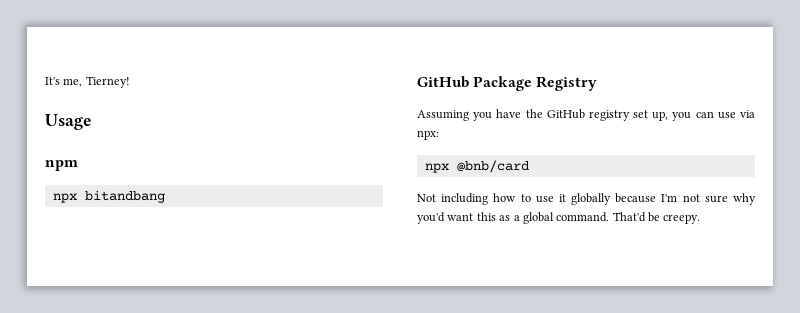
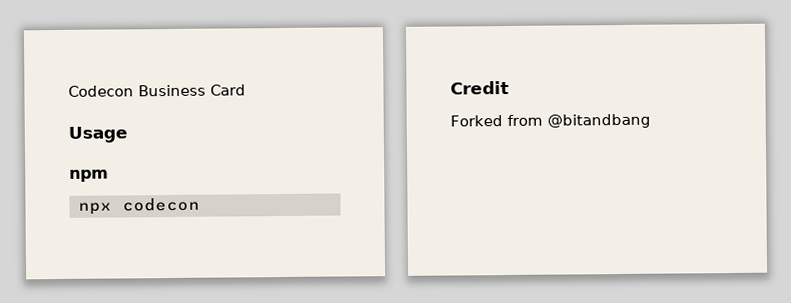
- It's me, Tierney!
+ Codecon Business Card
- npx bitandbang
- GitHub Package Registry
- Assuming you have the GitHub registry set up, you can use via npx:
- npx @bnb/card
- Not including how to use it globally because I'm not sure why you'd want this as a global command. That'd be creepy.
+ npx codecon
+ Credit
+ Forked from @bitandbang

